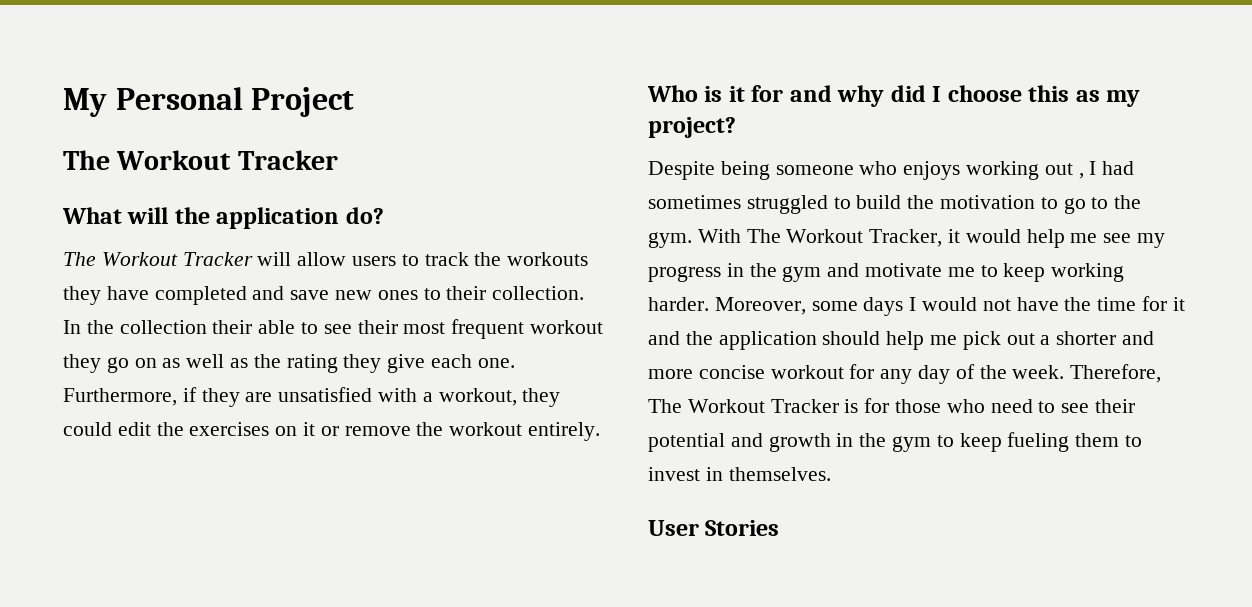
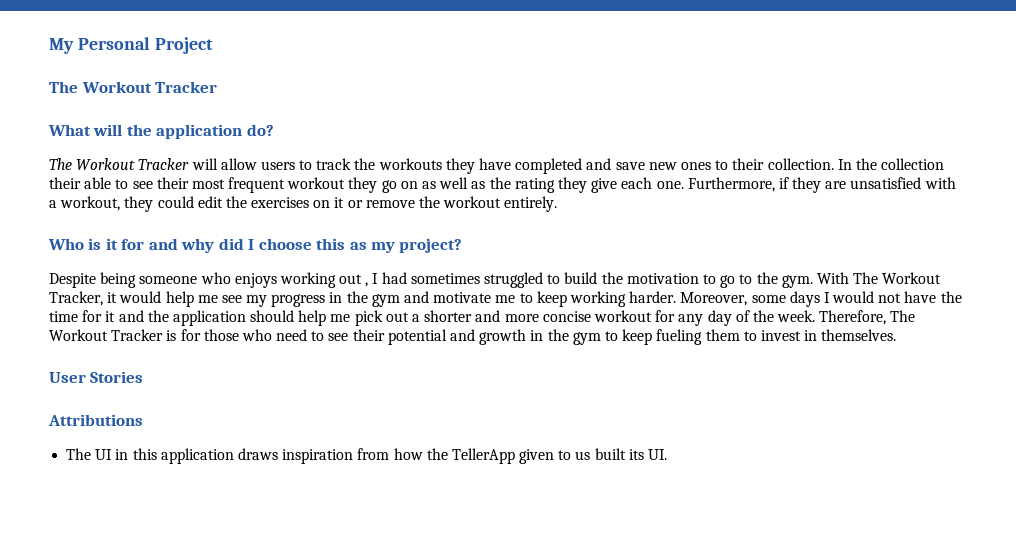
+ Attributions
+ The UI in this application draws inspiration from how the TellerApp given to us built its UI.

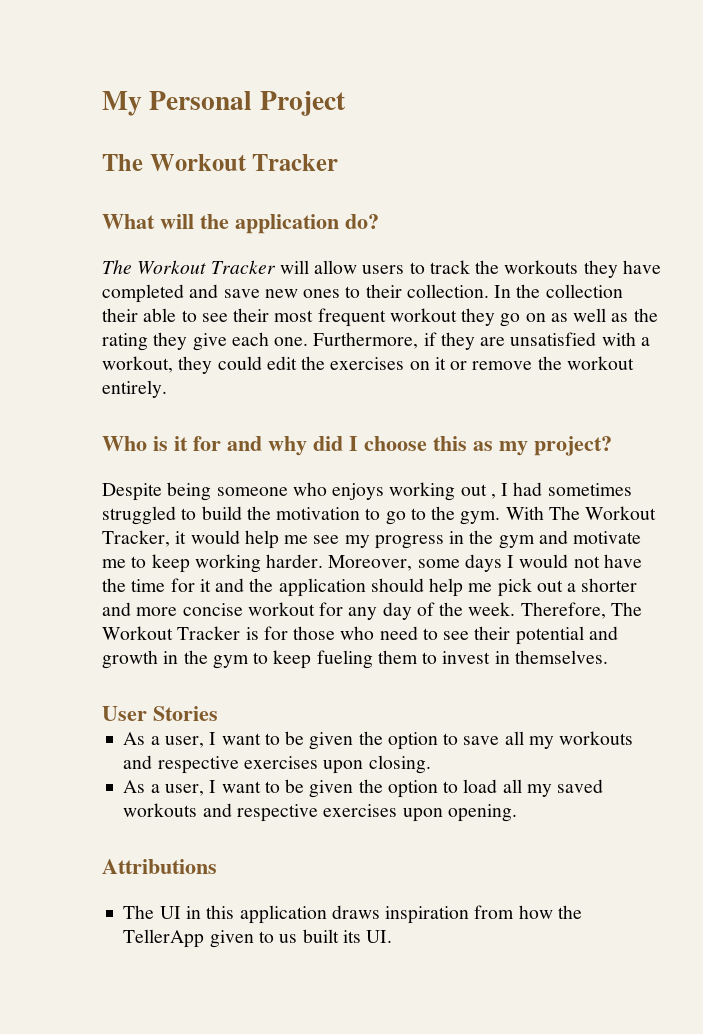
+ As a user, I want to be given the option to save all my workouts and respective exercises upon closing.
+ As a user, I want to be given the option to load all my saved workouts and respective exercises upon opening.

